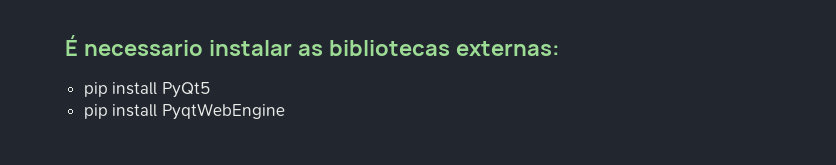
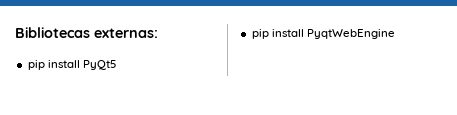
- É necessario instalar as bibliotecas externas:
+ Bibliotecas externas:

